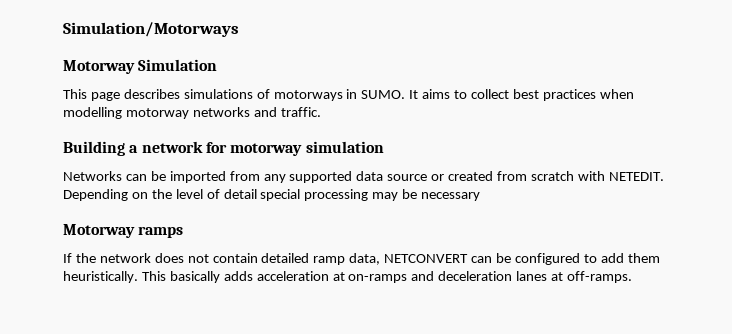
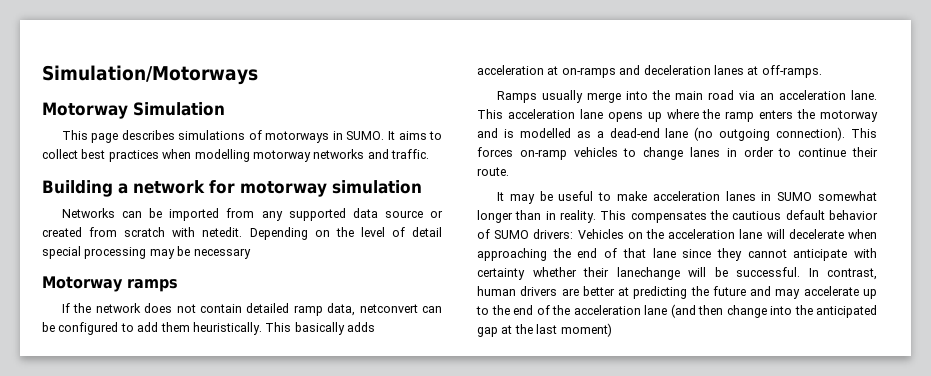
- Networks can be imported from any supported data source or created from scratch with NETEDIT.
+ Networks can be imported from any supported data source or created from scratch with netedit.
- If the network does not contain detailed ramp data, NETCONVERT can be configured to add them heuristically.
+ If the network does not contain detailed ramp data, netconvert can be configured to add them heuristically.
+ Ramps usually merge into the main road via an acceleration lane. This acceleration lane opens up where the ramp enters the motorway and is modelled as a dead-end lane (no outgoing connection). This forces on-ramp vehicles to change lanes in order to continue their route.
+ It may be useful to make acceleration lanes in SUMO somewhat longer than in reality. This compensates the cautious default behavior of SUMO drivers: Vehicles on the acceleration lane will decelerate when approaching the end of that lane since they cannot anticipate with certainty whether their lanechange will be successful. In contrast, human drivers are better at predicting the future and may accelerate up to the end of the acceleration lane (and then change into the anticipated gap at the last moment)

